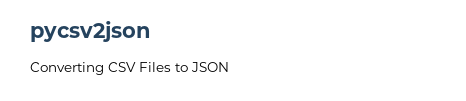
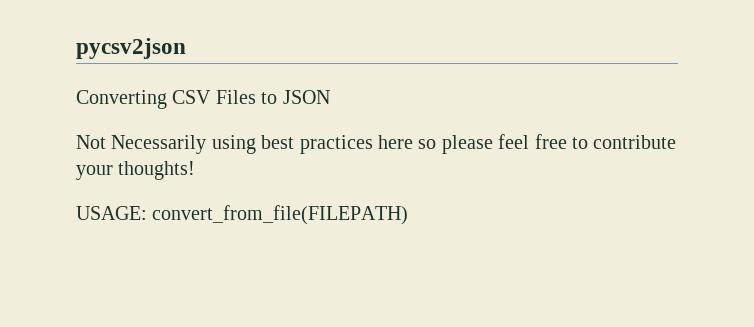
+ Not Necessarily using best practices here so please feel free to contribute your thoughts!
+ USAGE: convert_from_file(FILEPATH)

